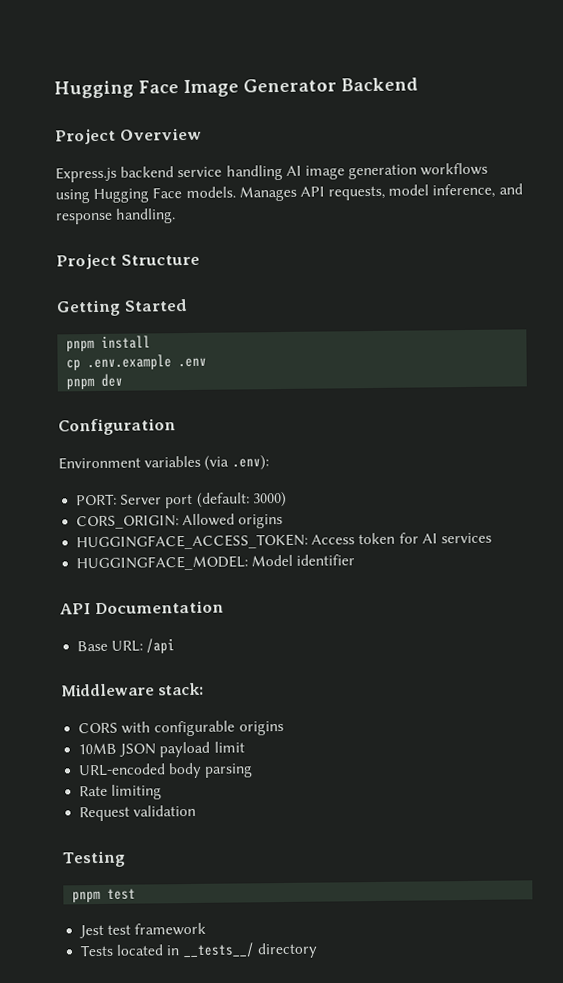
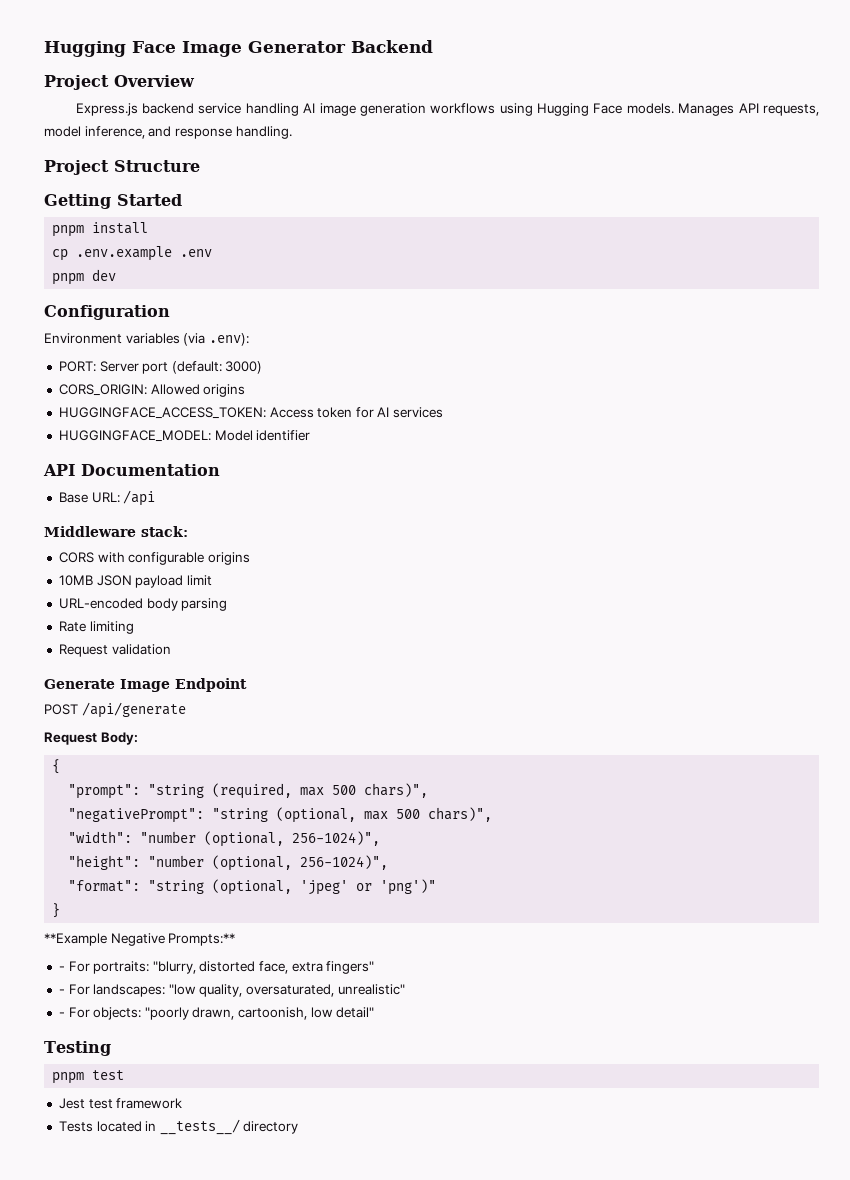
+ Generate Image Endpoint
+ POST /api/generate
+ Request Body:
+ {
+ "prompt": "string (required, max 500 chars)",
+ "negativePrompt": "string (optional, max 500 chars)",
+ "width": "number (optional, 256-1024)",
+ "height": "number (optional, 256-1024)",
+ "format": "string (optional, 'jpeg' or 'png')"
+ }
+ **Example Negative Prompts:**
+ - For portraits: "blurry, distorted face, extra fingers"
+ - For landscapes: "low quality, oversaturated, unrealistic"
+ - For objects: "poorly drawn, cartoonish, low detail"

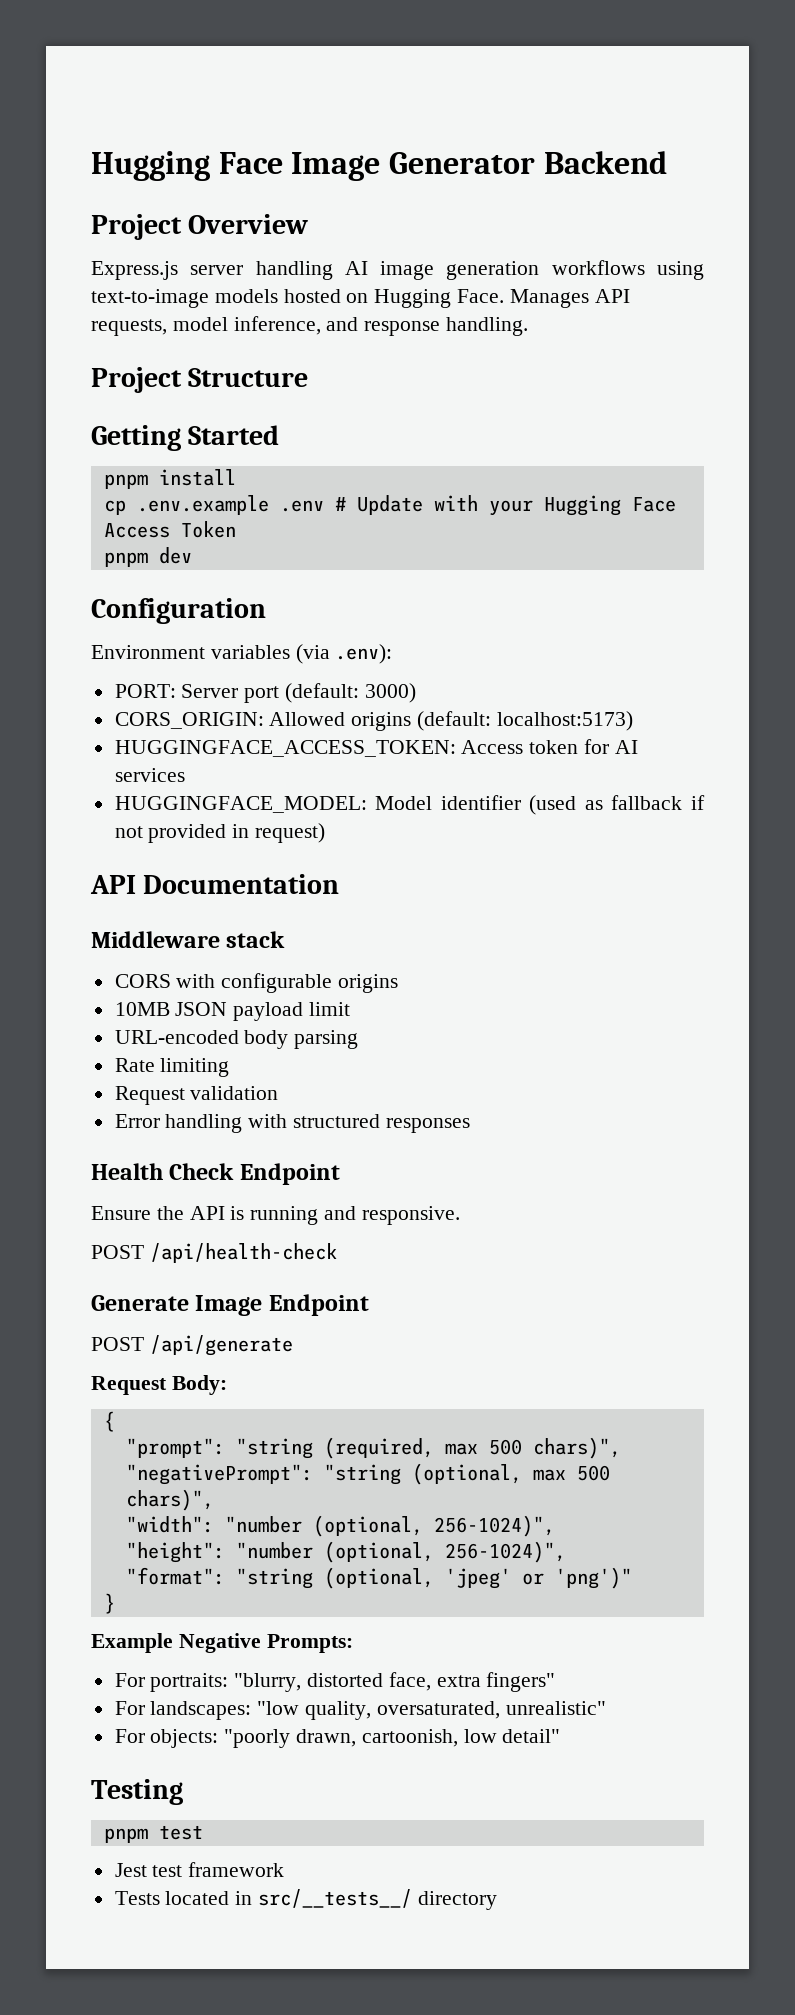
- Express.js backend service handling AI image generation workflows using Hugging Face models.
+ Express.js server handling AI image generation workflows using text-to-image models hosted on Hugging Face.
- cp .env.example .env
+ cp .env.example .env # Update with your Hugging Face Access Token
- CORS_ORIGIN: Allowed origins
+ CORS_ORIGIN: Allowed origins (default: localhost:5173)
- HUGGINGFACE_MODEL: Model identifier
+ HUGGINGFACE_MODEL: Model identifier (used as fallback if not provided in request)
- Base URL: /api
- Middleware stack:
+ Middleware stack
+ Error handling with structured responses
+ Health Check Endpoint
+ Ensure the API is running and responsive.
+ POST /api/health-check
- **Example Negative Prompts:**
- - For portraits: "blurry, distorted face, extra fingers"
+ Example Negative Prompts:
+ For portraits: "blurry, distorted face, extra fingers"
- - For landscapes: "low quality, oversaturated, unrealistic"
+ For landscapes: "low quality, oversaturated, unrealistic"
- - For objects: "poorly drawn, cartoonish, low detail"
+ For objects: "poorly drawn, cartoonish, low detail"
- Tests located in __tests__/ directory
+ Tests located in src/__tests__/ directory

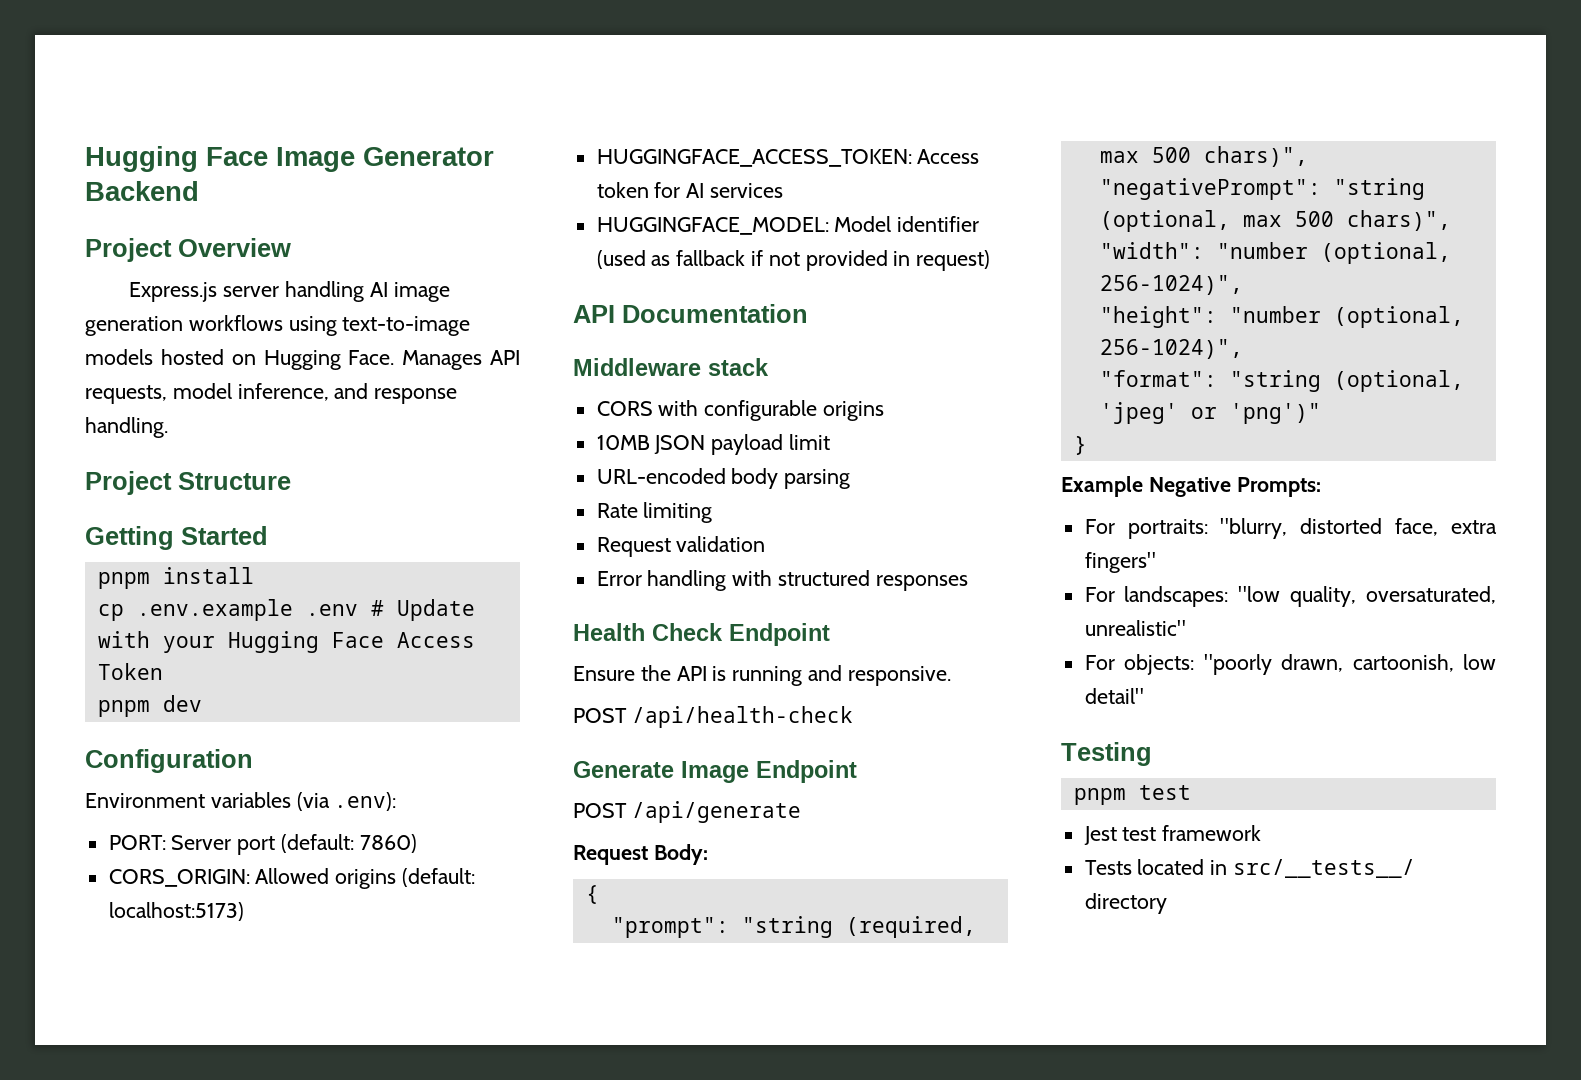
- PORT: Server port (default: 3000)
+ PORT: Server port (default: 7860)

